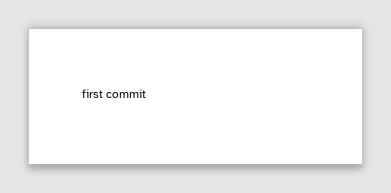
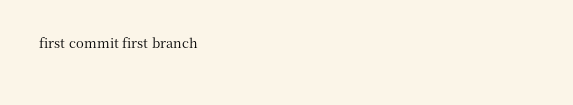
- first commit
+ first commit first branch

